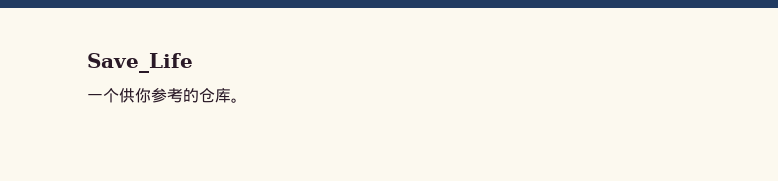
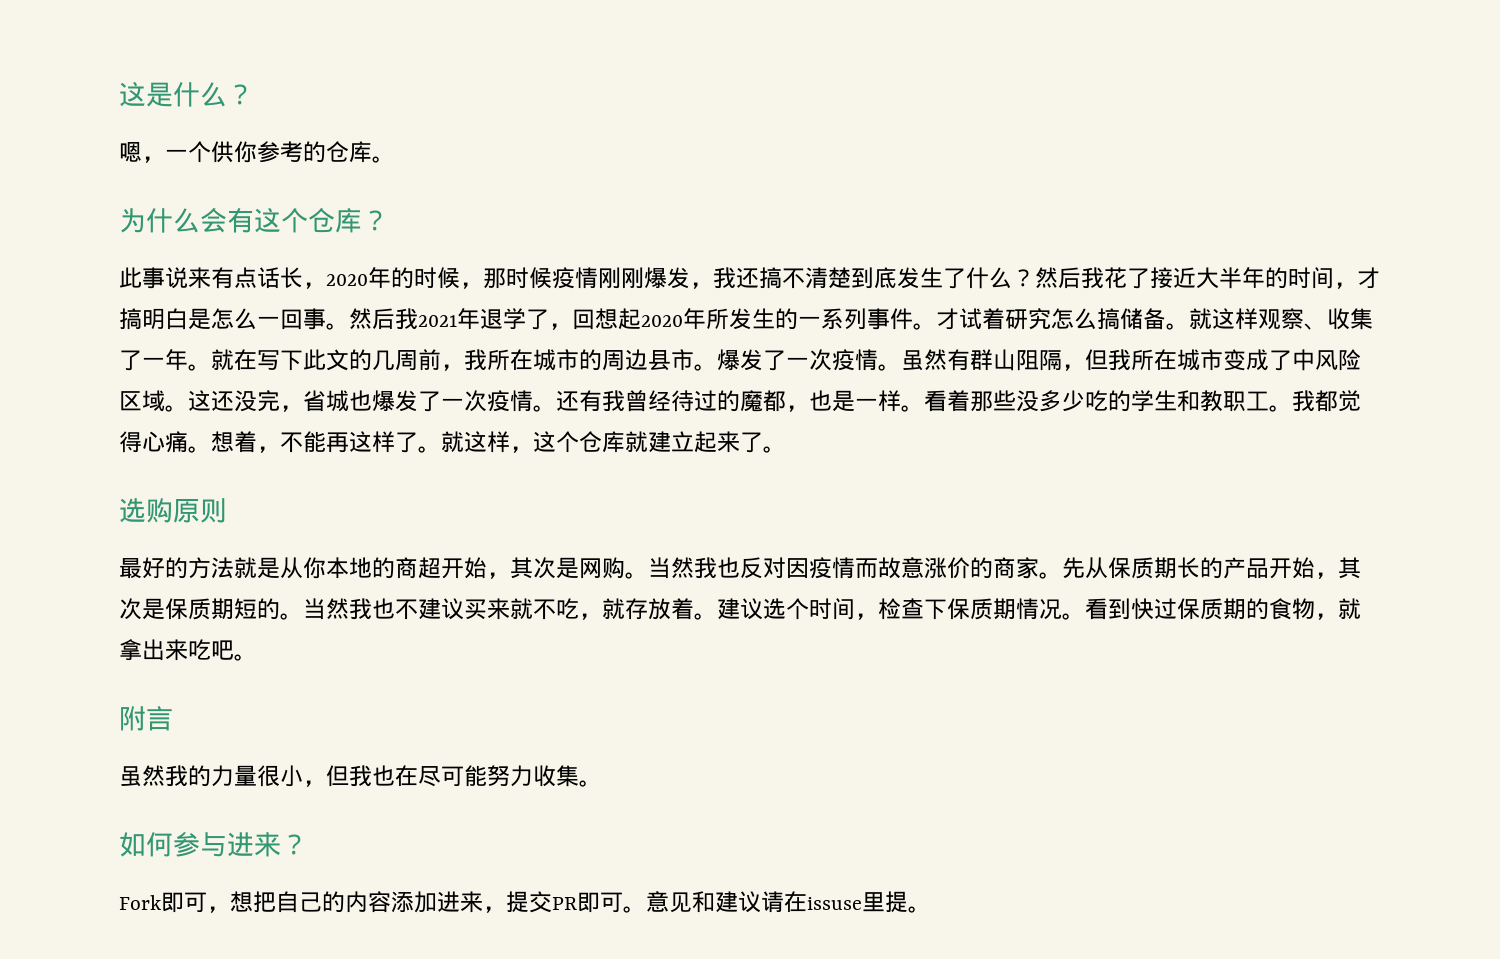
- Save_Life
- 一个供你参考的仓库。
+ 这是什么？
+ 嗯，一个供你参考的仓库。
+ 为什么会有这个仓库？
+ 此事说来有点话长，2020年的时候，那时候疫情刚刚爆发，我还搞不清楚到底发生了什么？然后我花了接近大半年的时间，才搞明白是怎么一回事。然后我2021年退学了，回想起2020年所发生的一系列事件。才试着研究怎么搞储备。就这样观察、收集了一年。就在写下此文的几周前，我所在城市的周边县市。爆发了一次疫情。虽然有群山阻隔，但我所在城市变成了中风险区域。这还没完，省城也爆发了一次疫情。还有我曾经待过的魔都，也是一样。看着那些没多少吃的学生和教职工。我都觉得心痛。想着，不能再这样了。就这样，这个仓库就建立起来了。
+ 选购原则
+ 最好的方法就是从你本地的商超开始，其次是网购。当然我也反对因疫情而故意涨价的商家。先从保质期长的产品开始，其次是保质期短的。当然我也不建议买来就不吃，就存放着。建议选个时间，检查下保质期情况。看到快过保质期的食物，就拿出来吃吧。
+ 附言
+ 虽然我的力量很小，但我也在尽可能努力收集。
+ 如何参与进来？
+ Fork即可，想把自己的内容添加进来，提交PR即可。意见和建议请在issuse里提。

